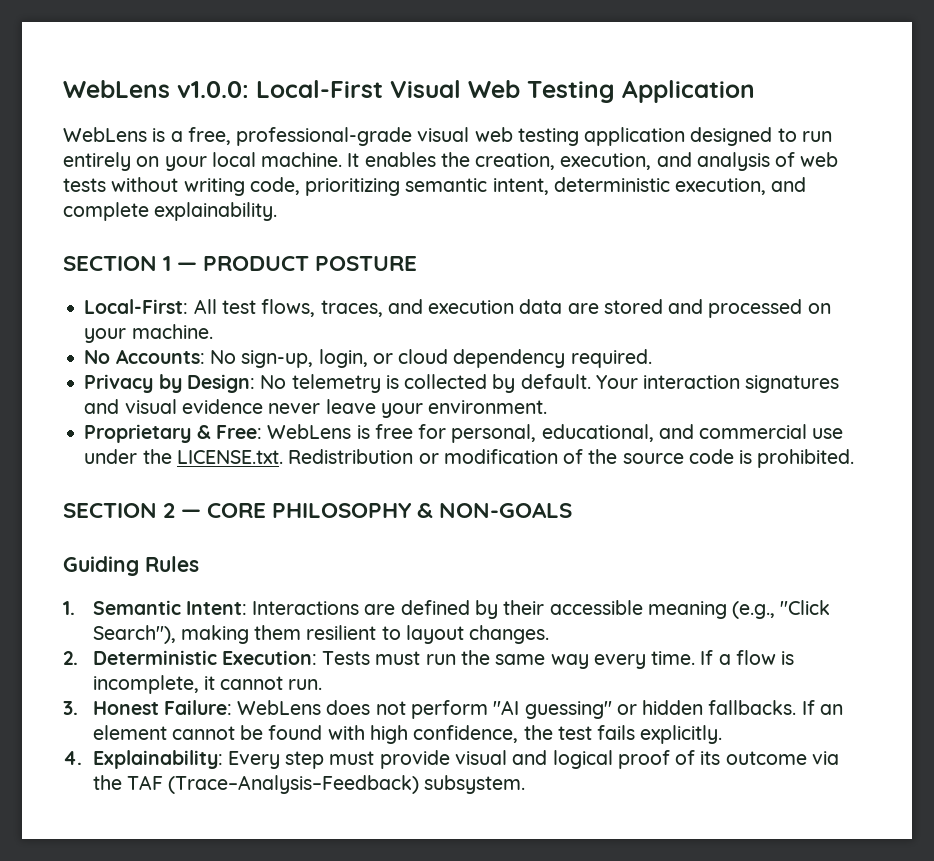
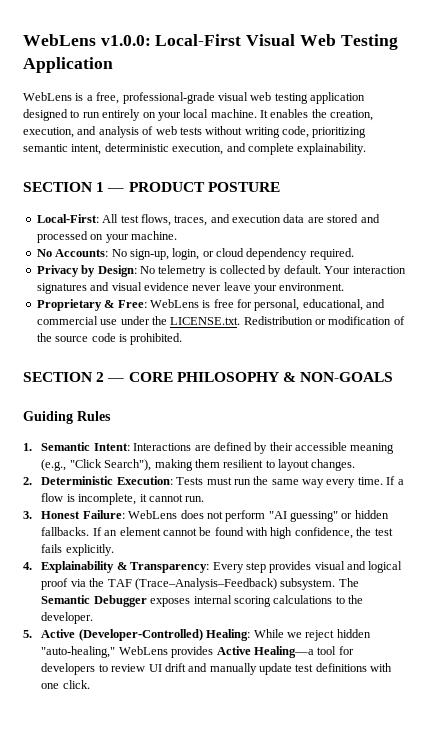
- 4. Explainability: Every step must provide visual and logical proof of its outcome via the TAF (Trace–Analysis–Feedback) subsystem.
+ 4. Explainability & Transparency: Every step provides visual and logical proof via the TAF (Trace–Analysis–Feedback) subsystem.
+ The Semantic Debugger exposes internal scoring calculations to the developer.
+ 5. Active (Developer-Controlled) Healing: While we reject hidden "auto-healing," WebLens provides Active Healing—a tool for developers to review UI drift and manually update test definitions with one click.

